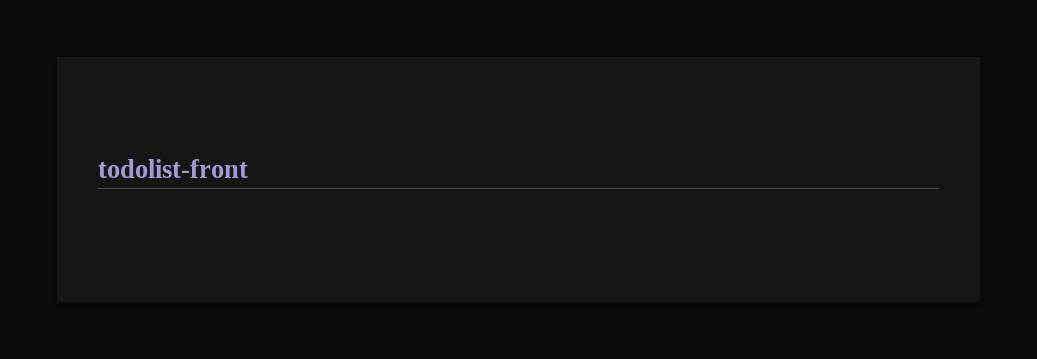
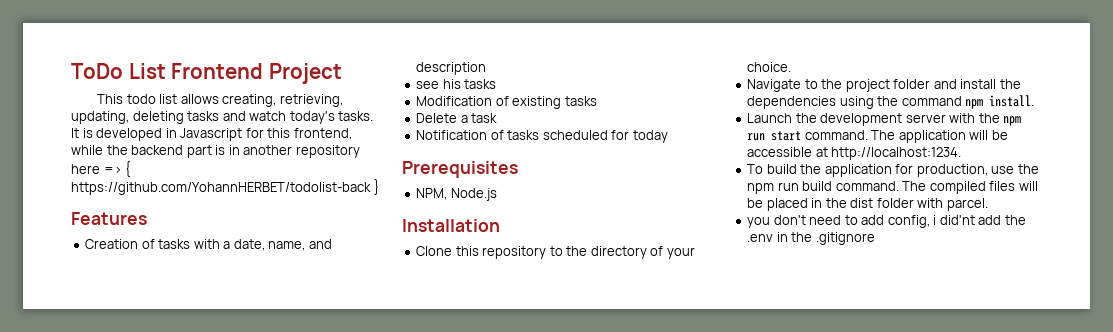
- todolist-front
+ ToDo List Frontend Project
+ This todo list allows creating, retrieving, updating, deleting tasks and watch today's tasks. It is developed in Javascript for this frontend, while the backend part is in another repository here => { https://github.com/YohannHERBET/todolist-back }
+ Features
+ Creation of tasks with a date, name, and description
+ see his tasks
+ Modification of existing tasks
+ Delete a task
+ Notification of tasks scheduled for today
+ Prerequisites
+ NPM, Node.js
+ Installation
+ Clone this repository to the directory of your choice.
+ Navigate to the project folder and install the dependencies using the command npm install.
+ Launch the development server with the npm run start command. The application will be accessible at http://localhost:1234.
+ To build the application for production, use the npm run build command. The compiled files will be placed in the dist folder with parcel.
+ you don't need to add config, i did'nt add the .env in the .gitignore

